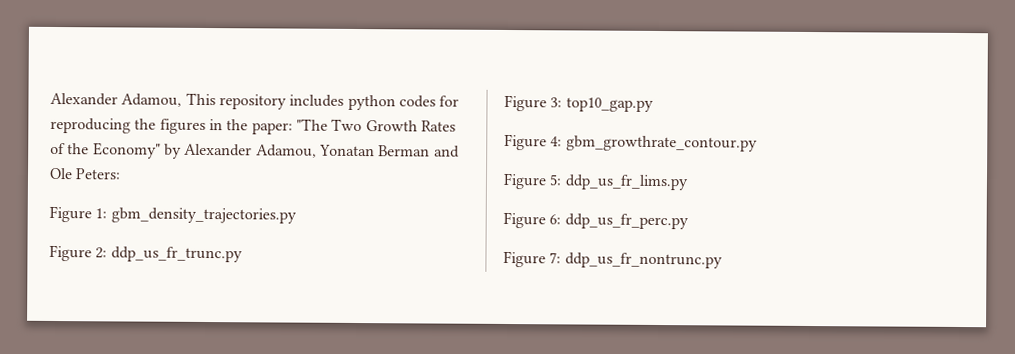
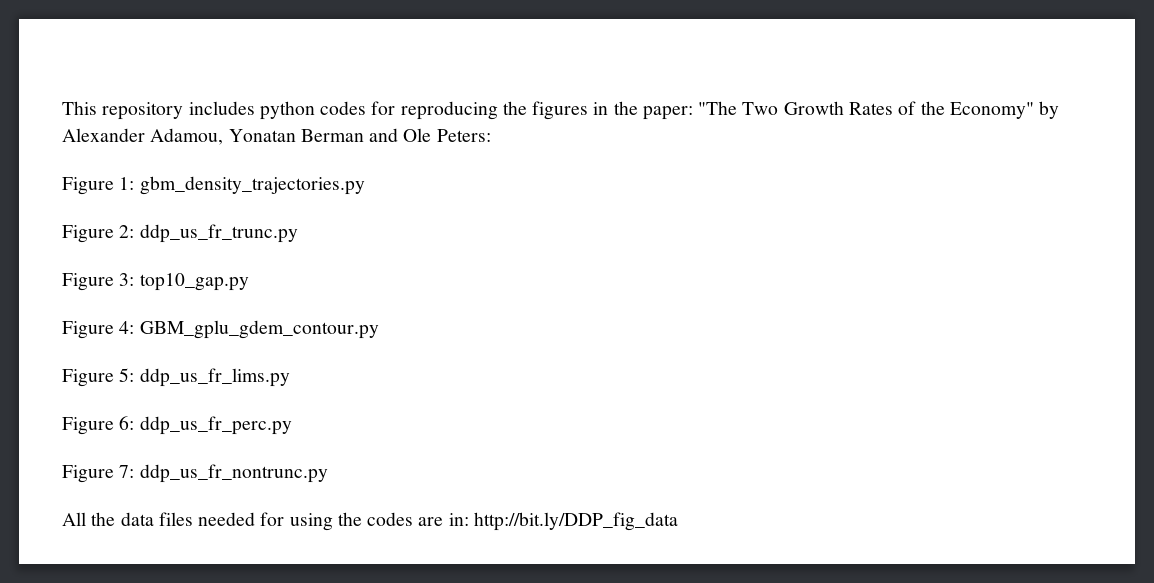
- Alexander Adamou, This repository includes python codes for reproducing the figures in the paper: "The Two Growth Rates of the Economy" by Alexander Adamou, Yonatan Berman and Ole Peters:
+ This repository includes python codes for reproducing the figures in the paper: "The Two Growth Rates of the Economy" by Alexander Adamou, Yonatan Berman and Ole Peters:
- Figure 4: gbm_growthrate_contour.py
+ Figure 4: GBM_gplu_gdem_contour.py
+ All the data files needed for using the codes are in: http://bit.ly/DDP_fig_data

